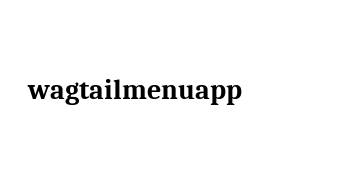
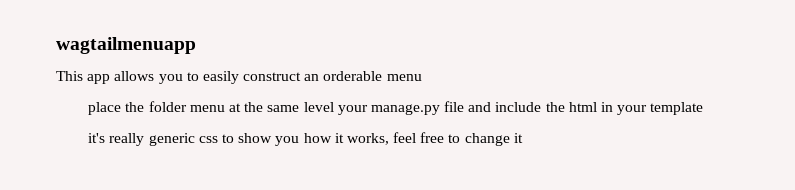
+ This app allows you to easily construct an orderable menu
+ place the folder menu at the same level your manage.py file and include the html in your template
+ it's really generic css to show you how it works, feel free to change it

